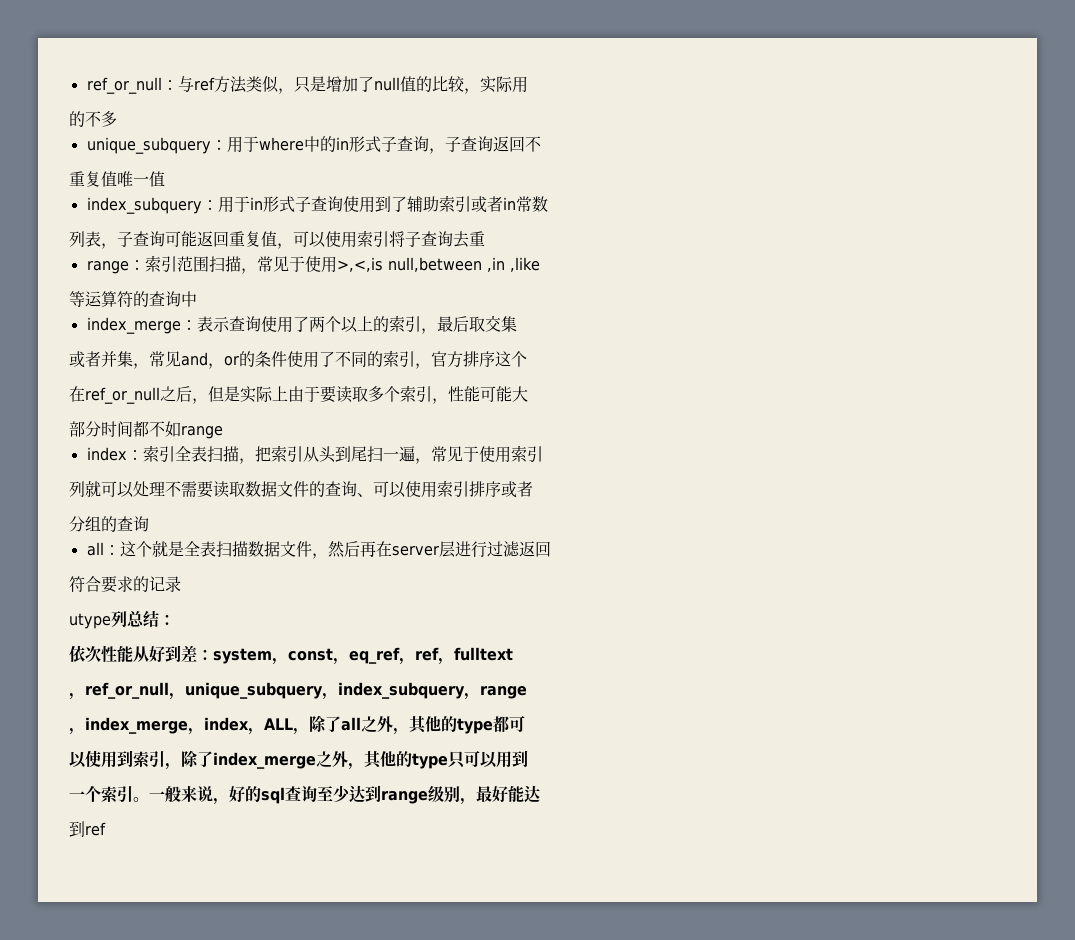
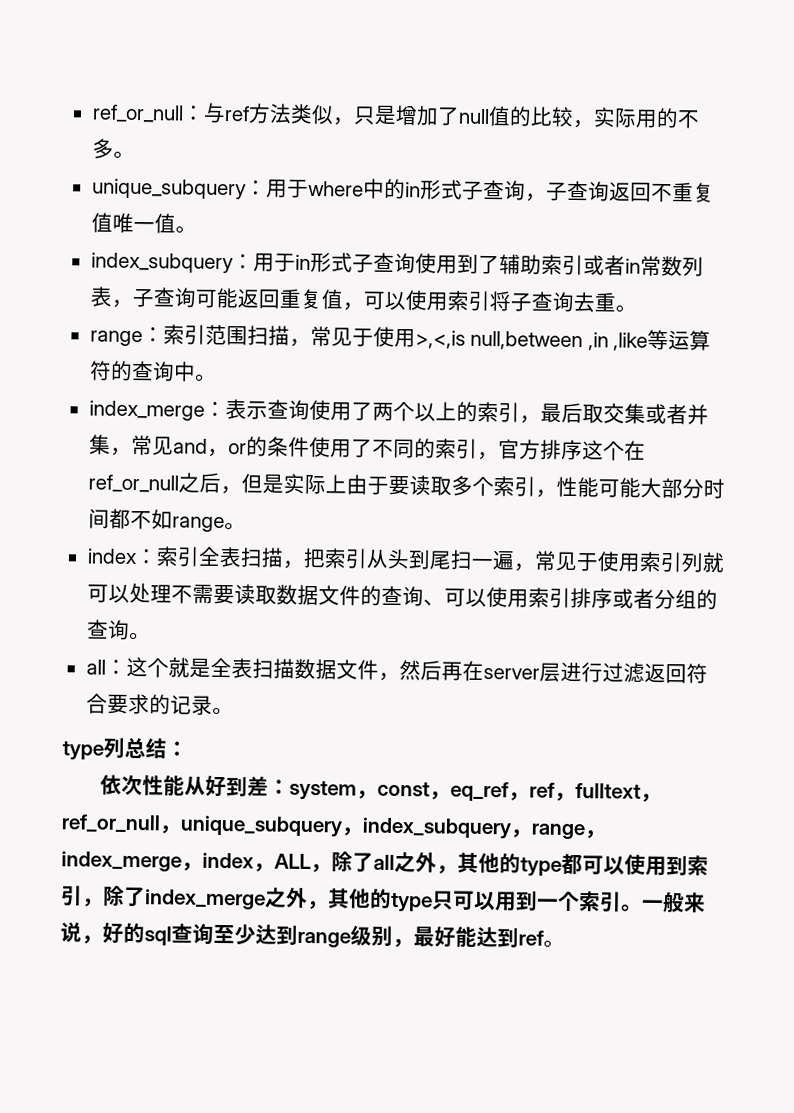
- ref_or_null：与ref方法类似，只是增加了null值的比较，实际用
- 的不多
+ ref_or_null：与ref方法类似，只是增加了null值的比较，实际用的不多。
- unique_subquery：用于where中的in形式子查询，子查询返回不
- 重复值唯一值
+ unique_subquery：用于where中的in形式子查询，子查询返回不重复值唯一值。
- index_subquery：用于in形式子查询使用到了辅助索引或者in常数
- 列表，子查询可能返回重复值，可以使用索引将子查询去重
+ index_subquery：用于in形式子查询使用到了辅助索引或者in常数列表，子查询可能返回重复值，可以使用索引将子查询去重。
- range：索引范围扫描，常见于使用>,<,is null,between ,in ,like
- 等运算符的查询中
+ range：索引范围扫描，常见于使用>,<,is null,between ,in ,like等运算符的查询中。
- index_merge：表示查询使用了两个以上的索引，最后取交集
- 或者并集，常见and，or的条件使用了不同的索引，官方排序这个
- 在ref_or_null之后，但是实际上由于要读取多个索引，性能可能大
- 部分时间都不如range
+ index_merge：表示查询使用了两个以上的索引，最后取交集或者并集，常见and，or的条件使用了不同的索引，官方排序这个在ref_or_null之后，但是实际上由于要读取多个索引，性能可能大部分时间都不如range。
- index：索引全表扫描，把索引从头到尾扫一遍，常见于使用索引
- 列就可以处理不需要读取数据文件的查询、可以使用索引排序或者
- 分组的查询
+ index：索引全表扫描，把索引从头到尾扫一遍，常见于使用索引列就可以处理不需要读取数据文件的查询、可以使用索引排序或者分组的查询。
- all：这个就是全表扫描数据文件，然后再在server层进行过滤返回
- 符合要求的记录
- utype列总结：
+ all：这个就是全表扫描数据文件，然后再在server层进行过滤返回符合要求的记录。
+ type列总结：
- 依次性能从好到差：system，const，eq_ref，ref，fulltext
- ，ref_or_null，unique_subquery，index_subquery，range
- ，index_merge，index，ALL，除了all之外，其他的type都可
- 以使用到索引，除了index_merge之外，其他的type只可以用到
- 一个索引。
+ 依次性能从好到差：system，const，eq_ref，ref，fulltext，ref_or_null，unique_subquery，index_subquery，range，index_merge，index，ALL，除了all之外，其他的type都可以使用到索引，除了index_merge之外，其他的type只可以用到一个索引。
- 一般来说，好的sql查询至少达到range级别，最好能达
- 到ref
+ 一般来说，好的sql查询至少达到range级别，最好能达到ref。

